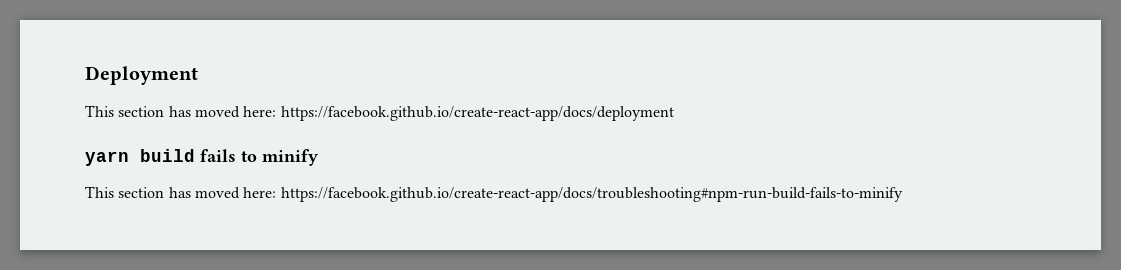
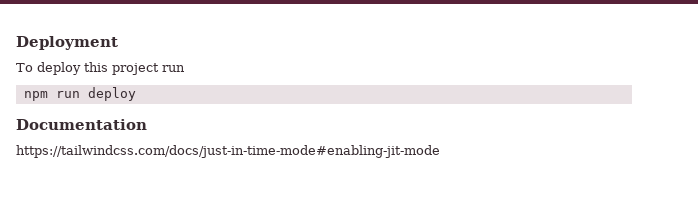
- This section has moved here: https://facebook.github.io/create-react-app/docs/deployment
- yarn build fails to minify
- This section has moved here: https://facebook.github.io/create-react-app/docs/troubleshooting#npm-run-build-fails-to-minify
+ To deploy this project run
+ npm run deploy
+ Documentation
+ https://tailwindcss.com/docs/just-in-time-mode#enabling-jit-mode

